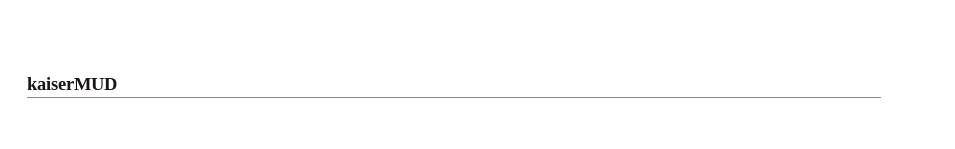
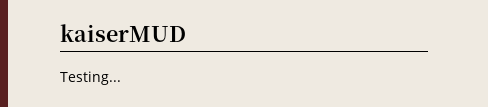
+ Testing...

